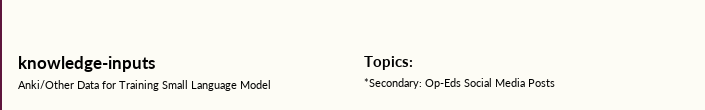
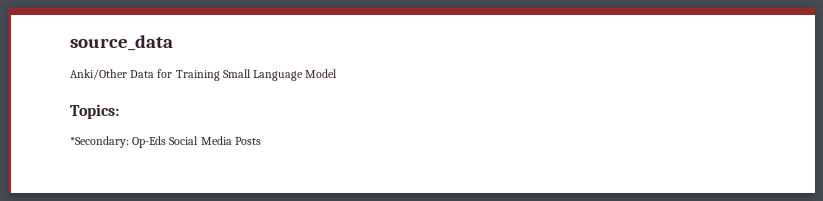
- knowledge-inputs
+ source_data

